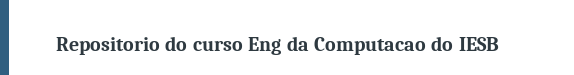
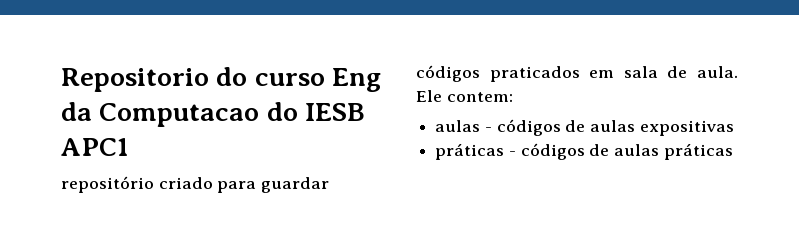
- Repositorio do curso Eng da Computacao do IESB
+ Repositorio do curso Eng da Computacao do IESB APC1
+ repositório criado para guardar códigos praticados em sala de aula. Ele contem:
+ aulas - códigos de aulas expositivas
+ práticas - códigos de aulas práticas

